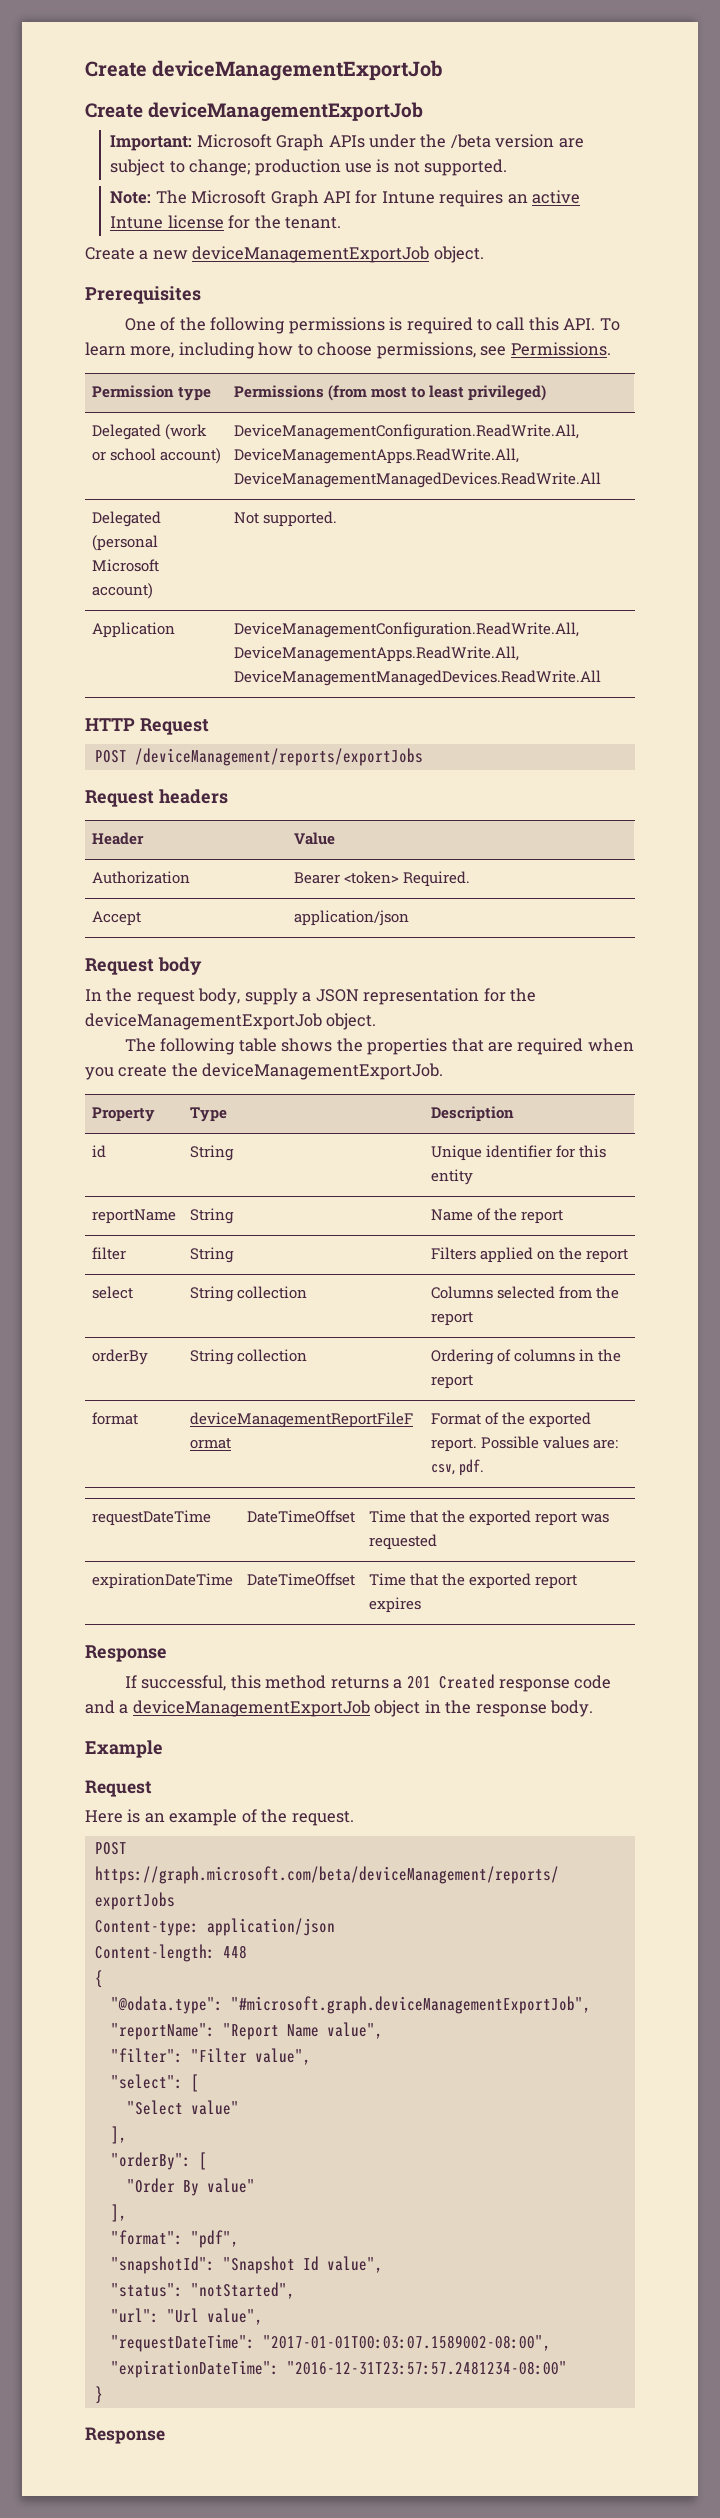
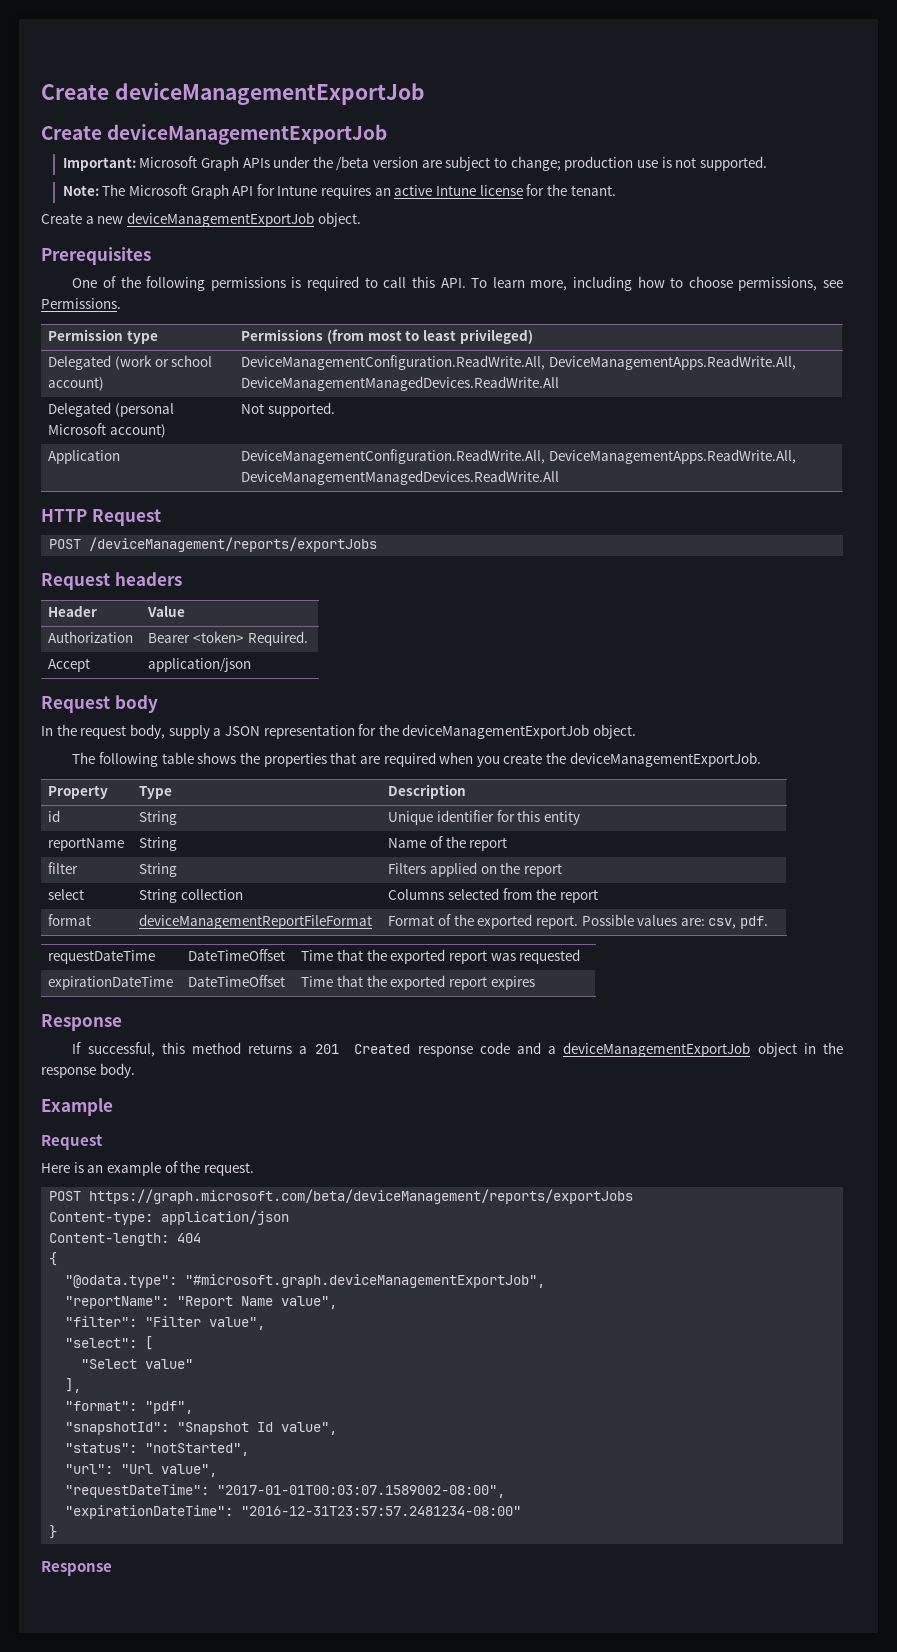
- orderBy | String collection | Ordering of columns in the report
- Content-length: 448
+ Content-length: 404
- "orderBy": [
- "Order By value"
- ],

